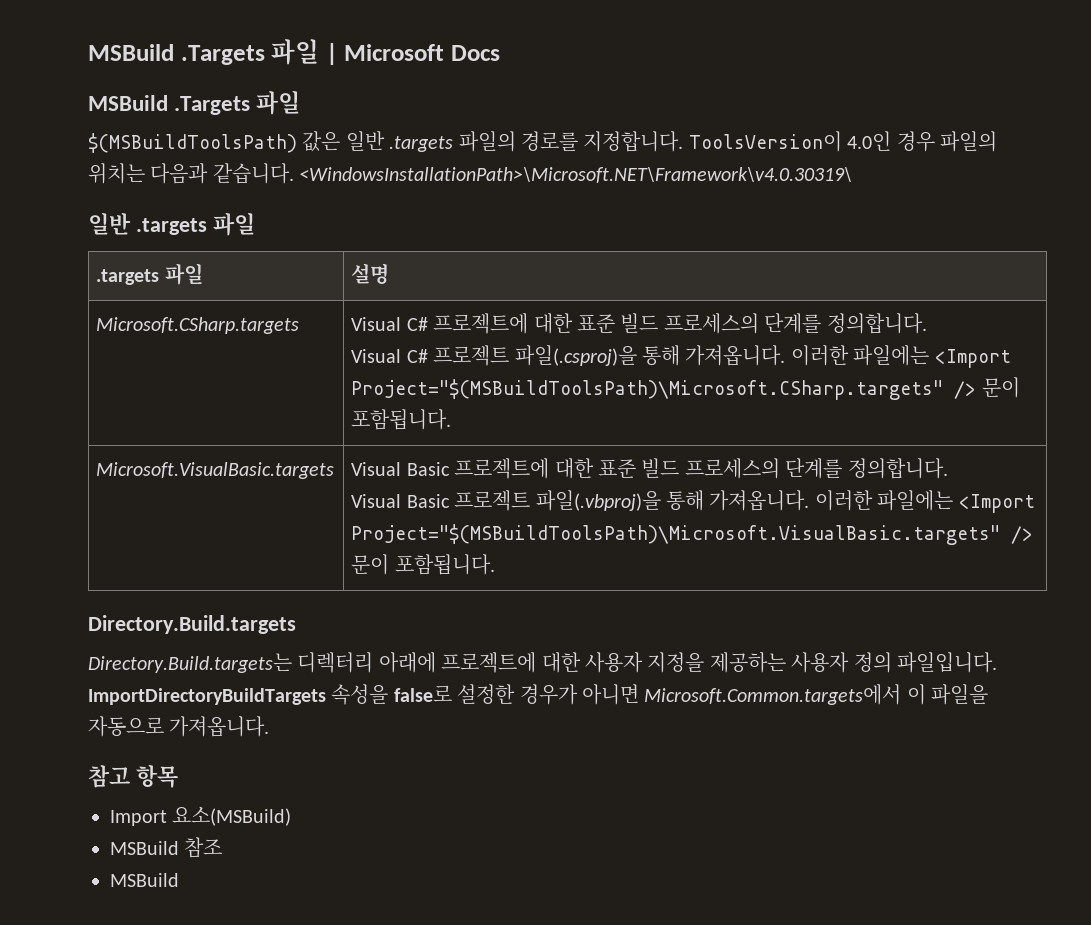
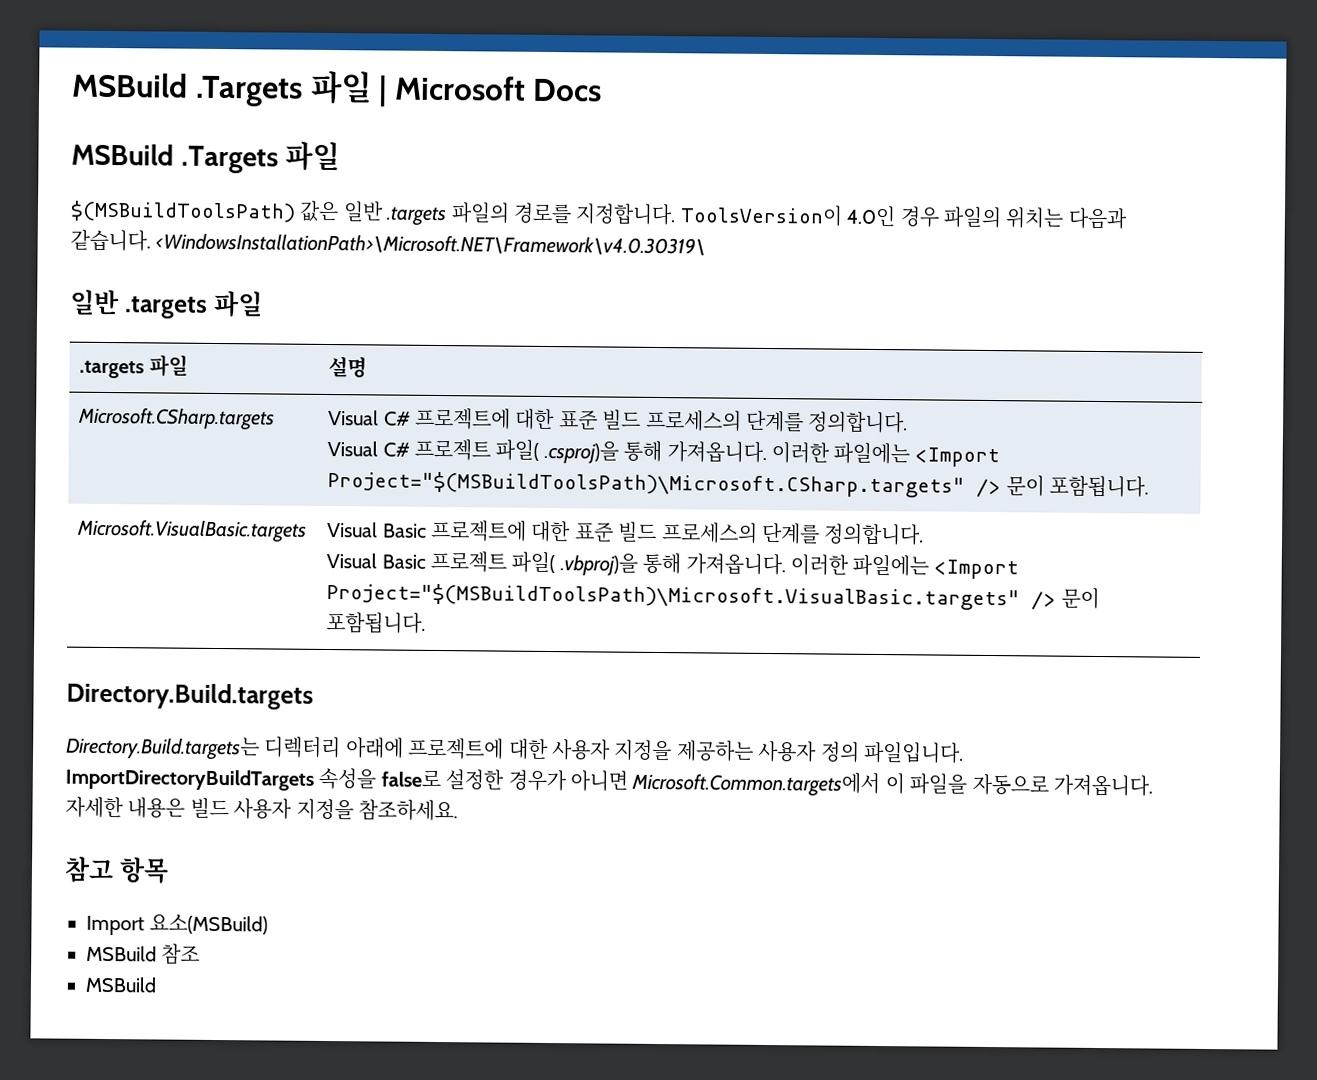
  Microsoft.CSharp.targets | Visual C# 프로젝트에 대한 표준 빌드 프로세스의 단계를 정의합니다.
- Visual C# 프로젝트 파일(.csproj)을 통해 가져옵니다. 이러한 파일에는 <Import Project="$(MSBuildToolsPath)\Microsoft.CSharp.targets" /> 문이 포함됩니다.
+ Visual C# 프로젝트 파일( .csproj)을 통해 가져옵니다. 이러한 파일에는 <Import Project="$(MSBuildToolsPath)\Microsoft.CSharp.targets" /> 문이 포함됩니다.
  Microsoft.VisualBasic.targets | Visual Basic 프로젝트에 대한 표준 빌드 프로세스의 단계를 정의합니다.
- Visual Basic 프로젝트 파일(.vbproj)을 통해 가져옵니다. 이러한 파일에는 <Import Project="$(MSBuildToolsPath)\Microsoft.VisualBasic.targets" /> 문이 포함됩니다.
+ Visual Basic 프로젝트 파일( .vbproj)을 통해 가져옵니다. 이러한 파일에는 <Import Project="$(MSBuildToolsPath)\Microsoft.VisualBasic.targets" /> 문이 포함됩니다.
+ 자세한 내용은 빌드 사용자 지정을 참조하세요.

